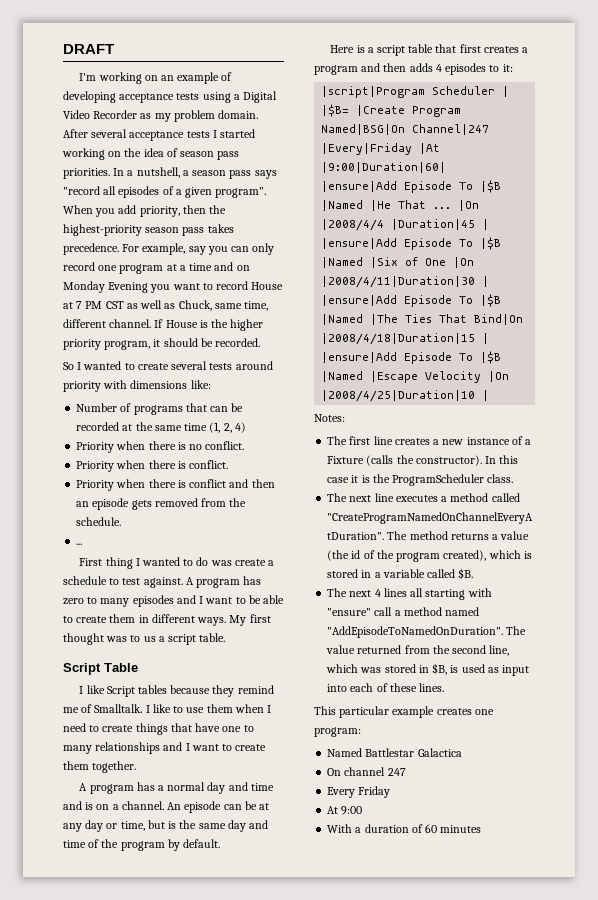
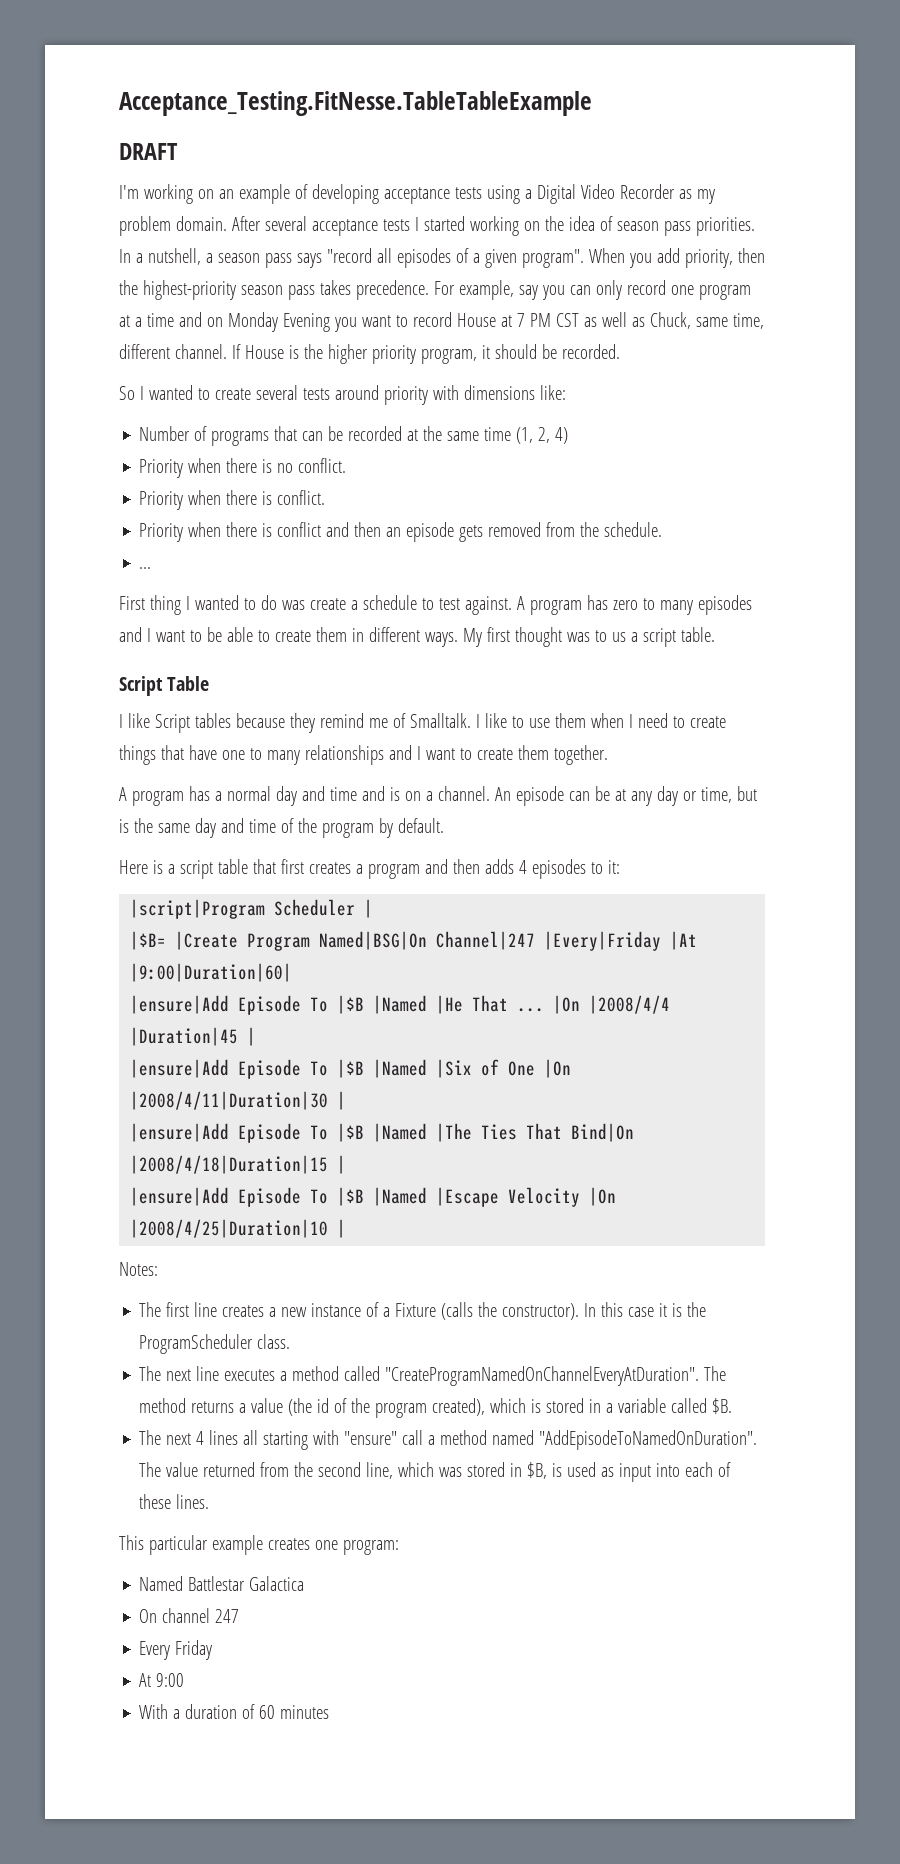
+ Acceptance_Testing.FitNesse.TableTableExample

